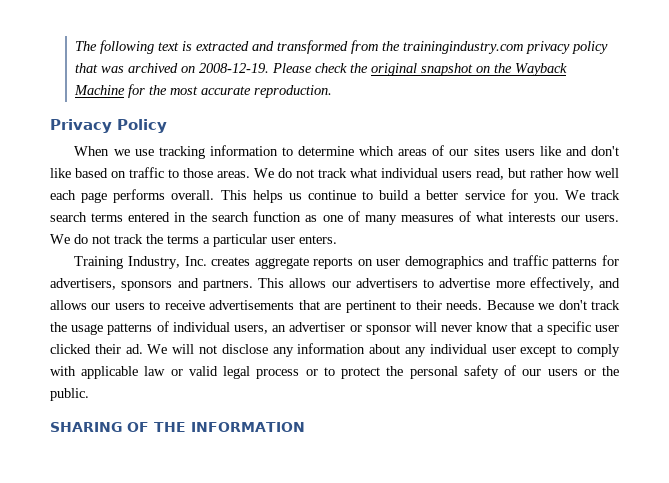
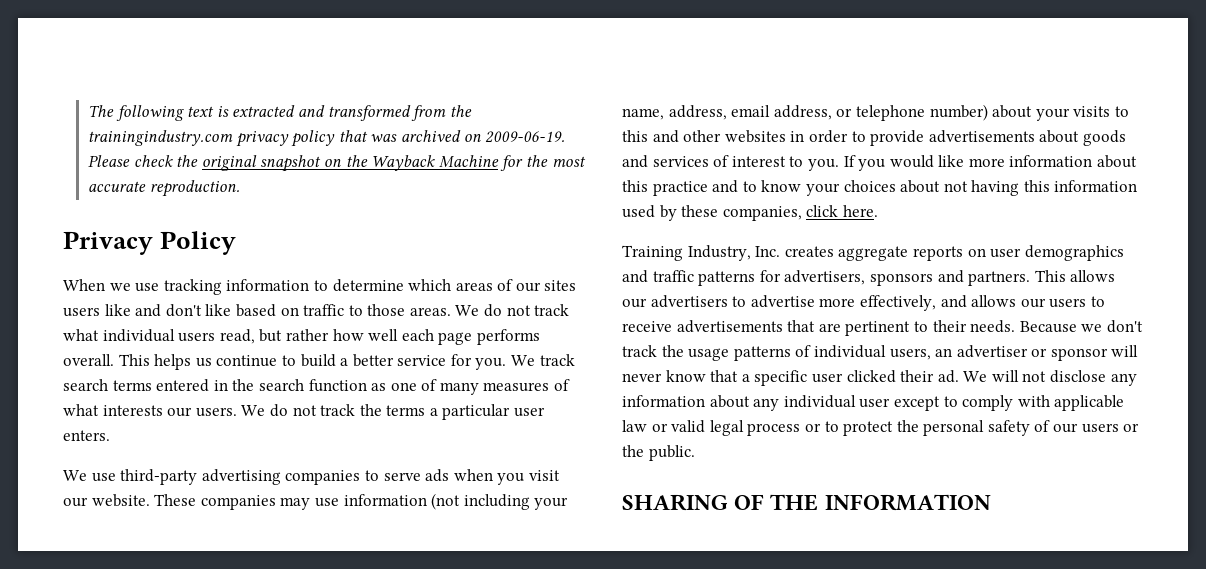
- The following text is extracted and transformed from the trainingindustry.com privacy policy that was archived on 2008-12-19.
+ The following text is extracted and transformed from the trainingindustry.com privacy policy that was archived on 2009-06-19.
+ We use third-party advertising companies to serve ads when you visit our website. These companies may use information (not including your name, address, email address, or telephone number) about your visits to this and other websites in order to provide advertisements about goods and services of interest to you. If you would like more information about this practice and to know your choices about not having this information used by these companies, click here.

